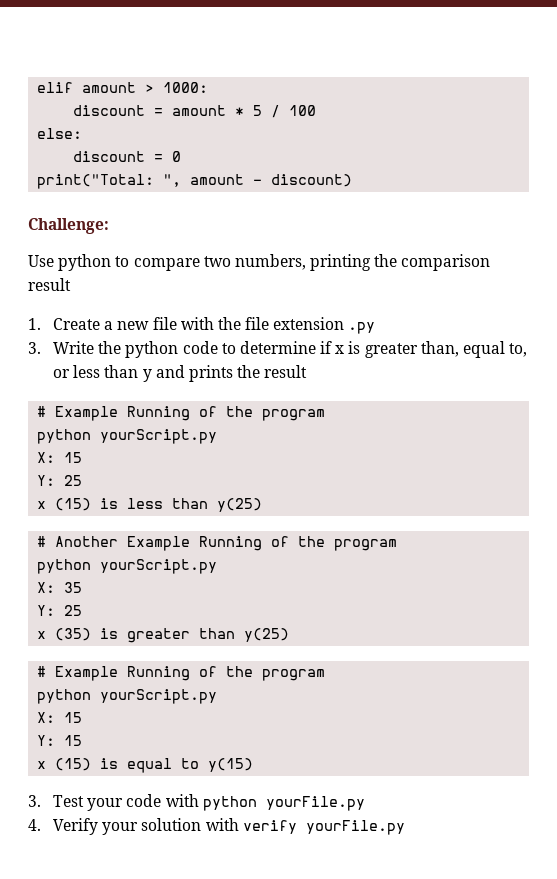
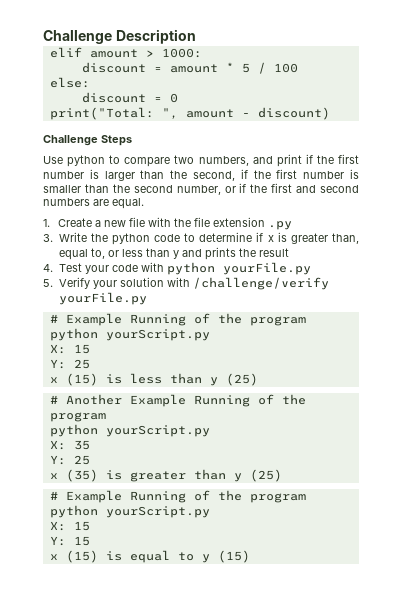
+ Challenge Description
- Challenge:
+ Challenge Steps
- Use python to compare two numbers, printing the comparison result
+ Use python to compare two numbers, and print if the first number is larger than the second, if the first number is smaller than the second number, or if the first and second numbers are equal.
+ 4. Test your code with python yourFile.py
+ 5. Verify your solution with /challenge/verify yourFile.py
- x (15) is less than y(25)
+ x (15) is less than y (25)
- x (35) is greater than y(25)
+ x (35) is greater than y (25)
- x (15) is equal to y(15)
- 3. Test your code with python yourFile.py
- 4. Verify your solution with verify yourFile.py
+ x (15) is equal to y (15)

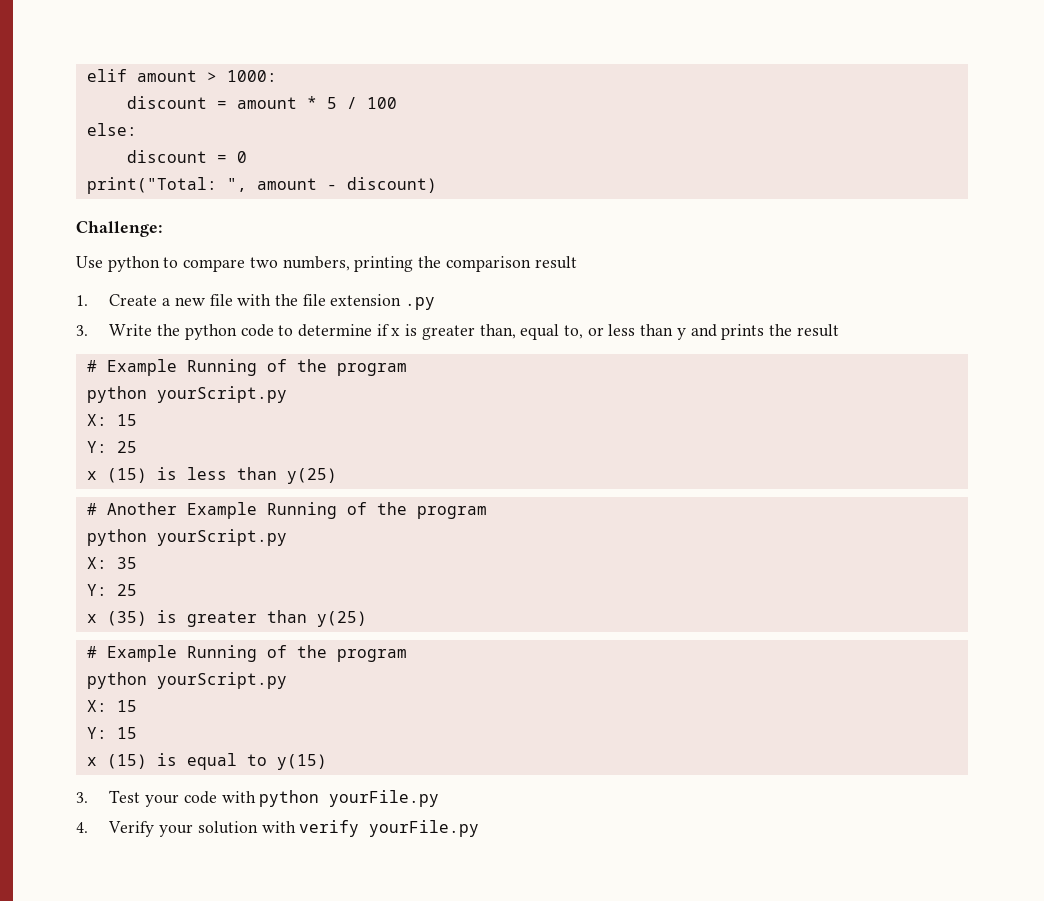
- Challenge Description
- Challenge Steps
+ Challenge:
- Use python to compare two numbers, and print if the first number is larger than the second, if the first number is smaller than the second number, or if the first and second numbers are equal.
+ Use python to compare two numbers, printing the comparison result
- 4. Test your code with python yourFile.py
- 5. Verify your solution with /challenge/verify yourFile.py
- x (15) is less than y (25)
+ x (15) is less than y(25)
- x (35) is greater than y (25)
+ x (35) is greater than y(25)
- x (15) is equal to y (15)
+ x (15) is equal to y(15)
+ 3. Test your code with python yourFile.py
+ 4. Verify your solution with verify yourFile.py

